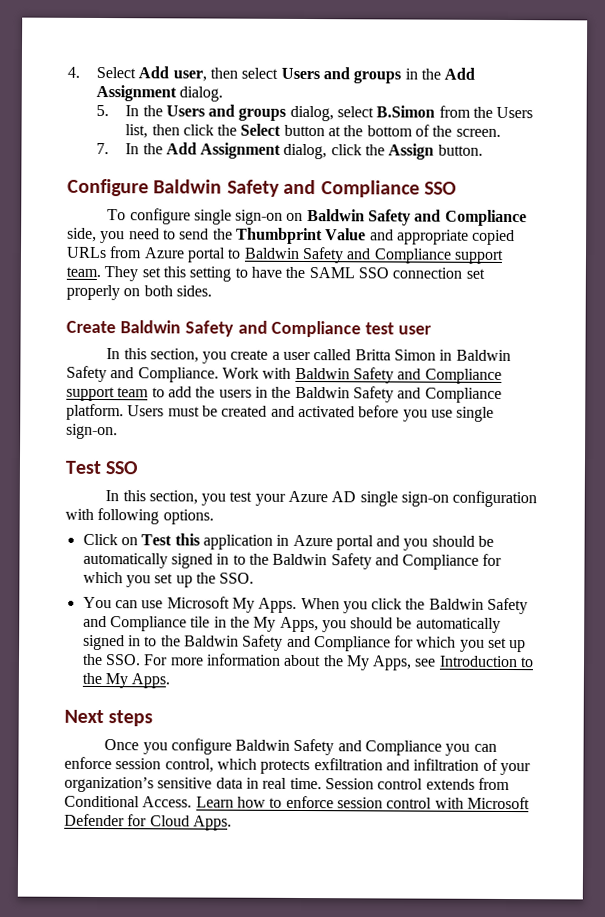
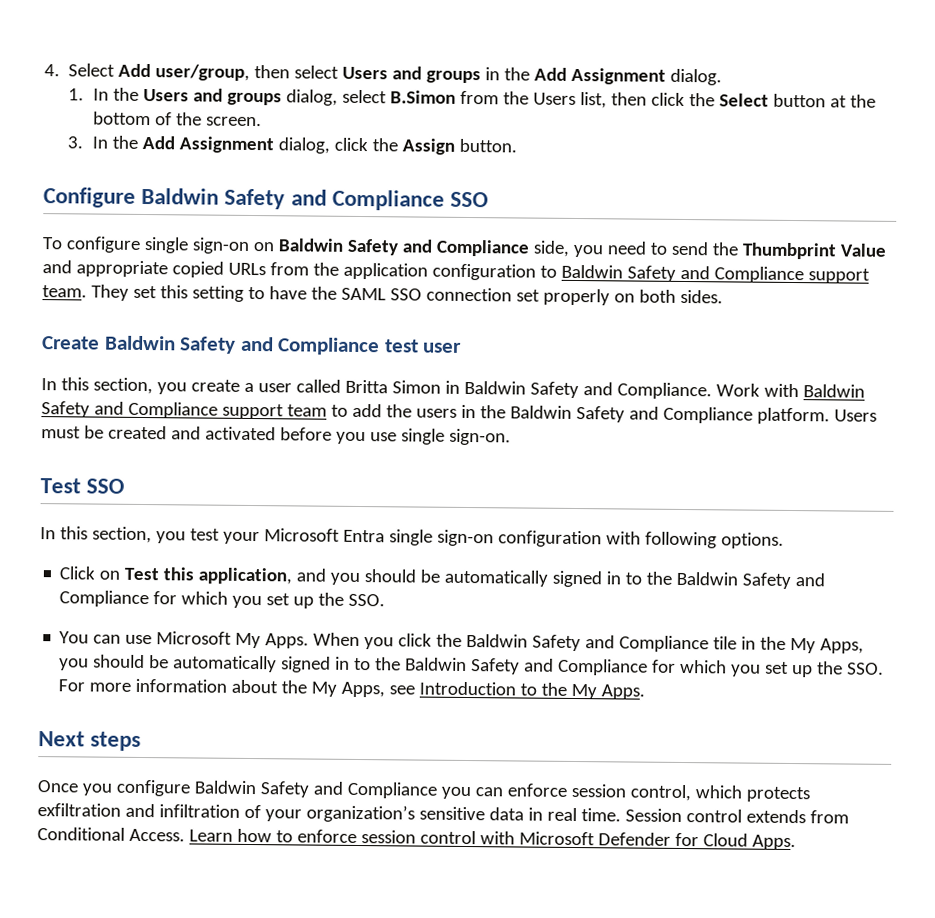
- 4. Select Add user, then select Users and groups in the Add Assignment dialog.
+ 4. Select Add user/group, then select Users and groups in the Add Assignment dialog.
- 5. In the Users and groups dialog, select B.Simon from the Users list, then click the Select button at the bottom of the screen.
+ 1. In the Users and groups dialog, select B.Simon from the Users list, then click the Select button at the bottom of the screen.
- 7. In the Add Assignment dialog, click the Assign button.
+ 3. In the Add Assignment dialog, click the Assign button.
- To configure single sign-on on Baldwin Safety and Compliance side, you need to send the Thumbprint Value and appropriate copied URLs from Azure portal to Baldwin Safety and Compliance support team.
+ To configure single sign-on on Baldwin Safety and Compliance side, you need to send the Thumbprint Value and appropriate copied URLs from the application configuration to Baldwin Safety and Compliance support team.
- In this section, you test your Azure AD single sign-on configuration with following options.
+ In this section, you test your Microsoft Entra single sign-on configuration with following options.
- Click on Test this application in Azure portal and you should be automatically signed in to the Baldwin Safety and Compliance for which you set up the SSO.
+ Click on Test this application, and you should be automatically signed in to the Baldwin Safety and Compliance for which you set up the SSO.

